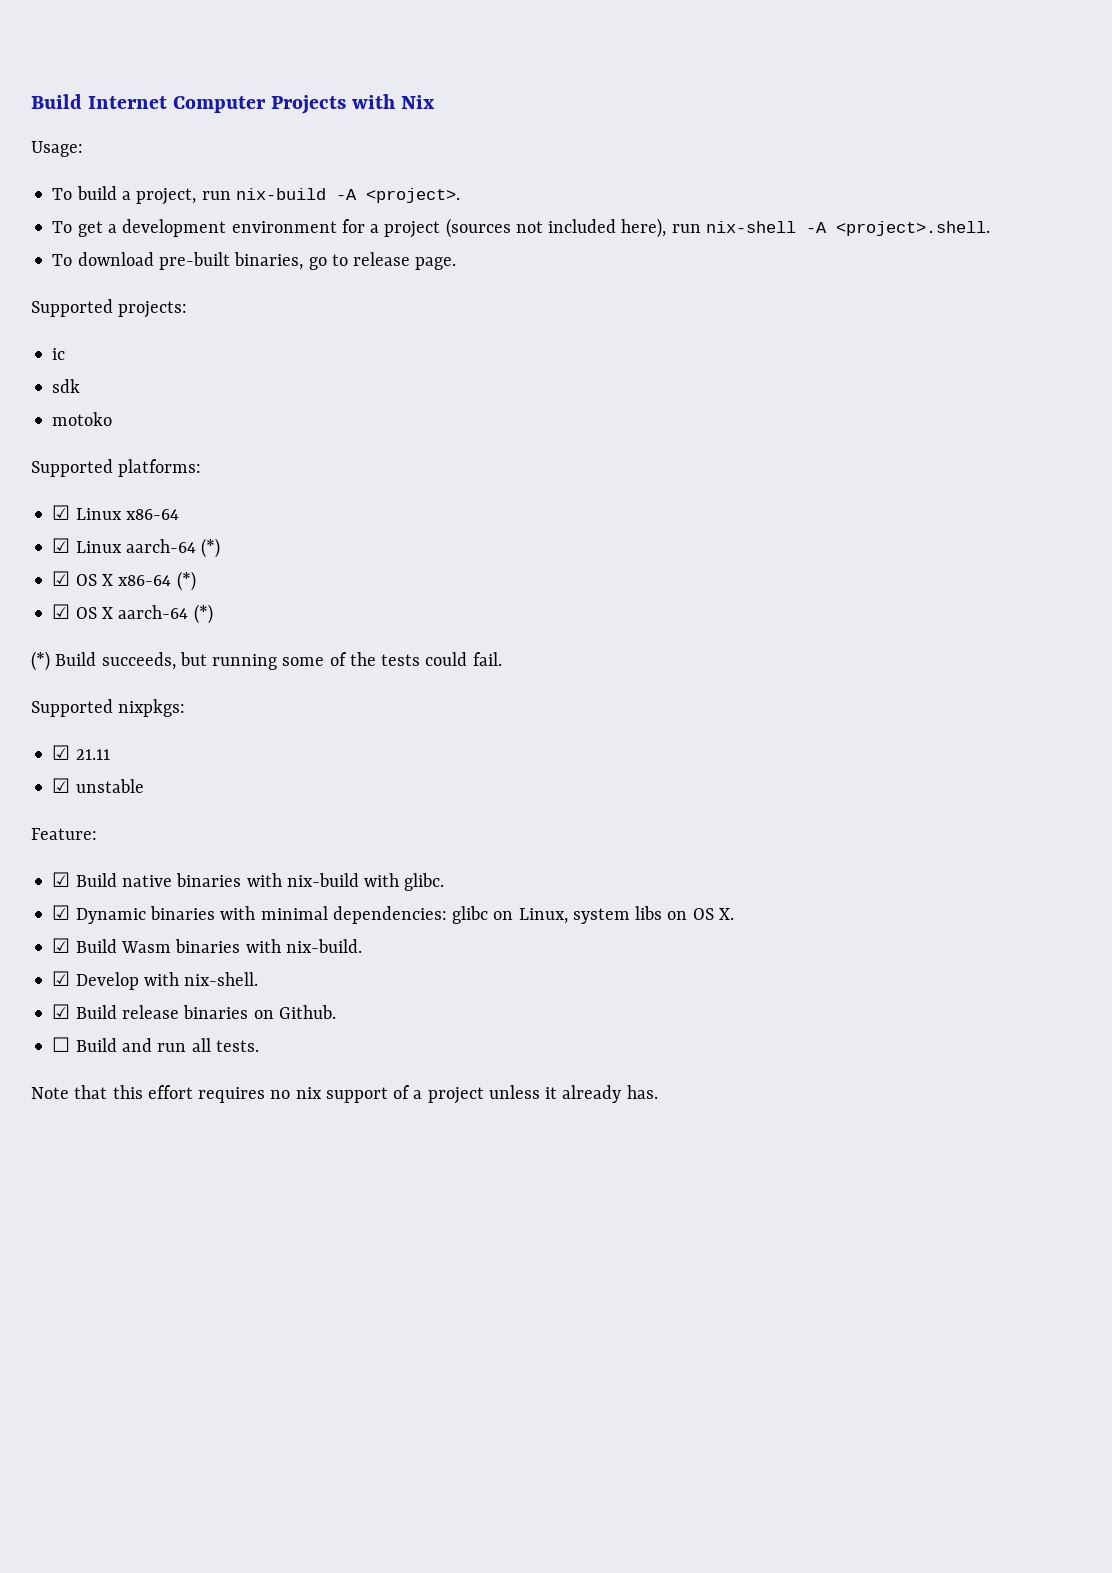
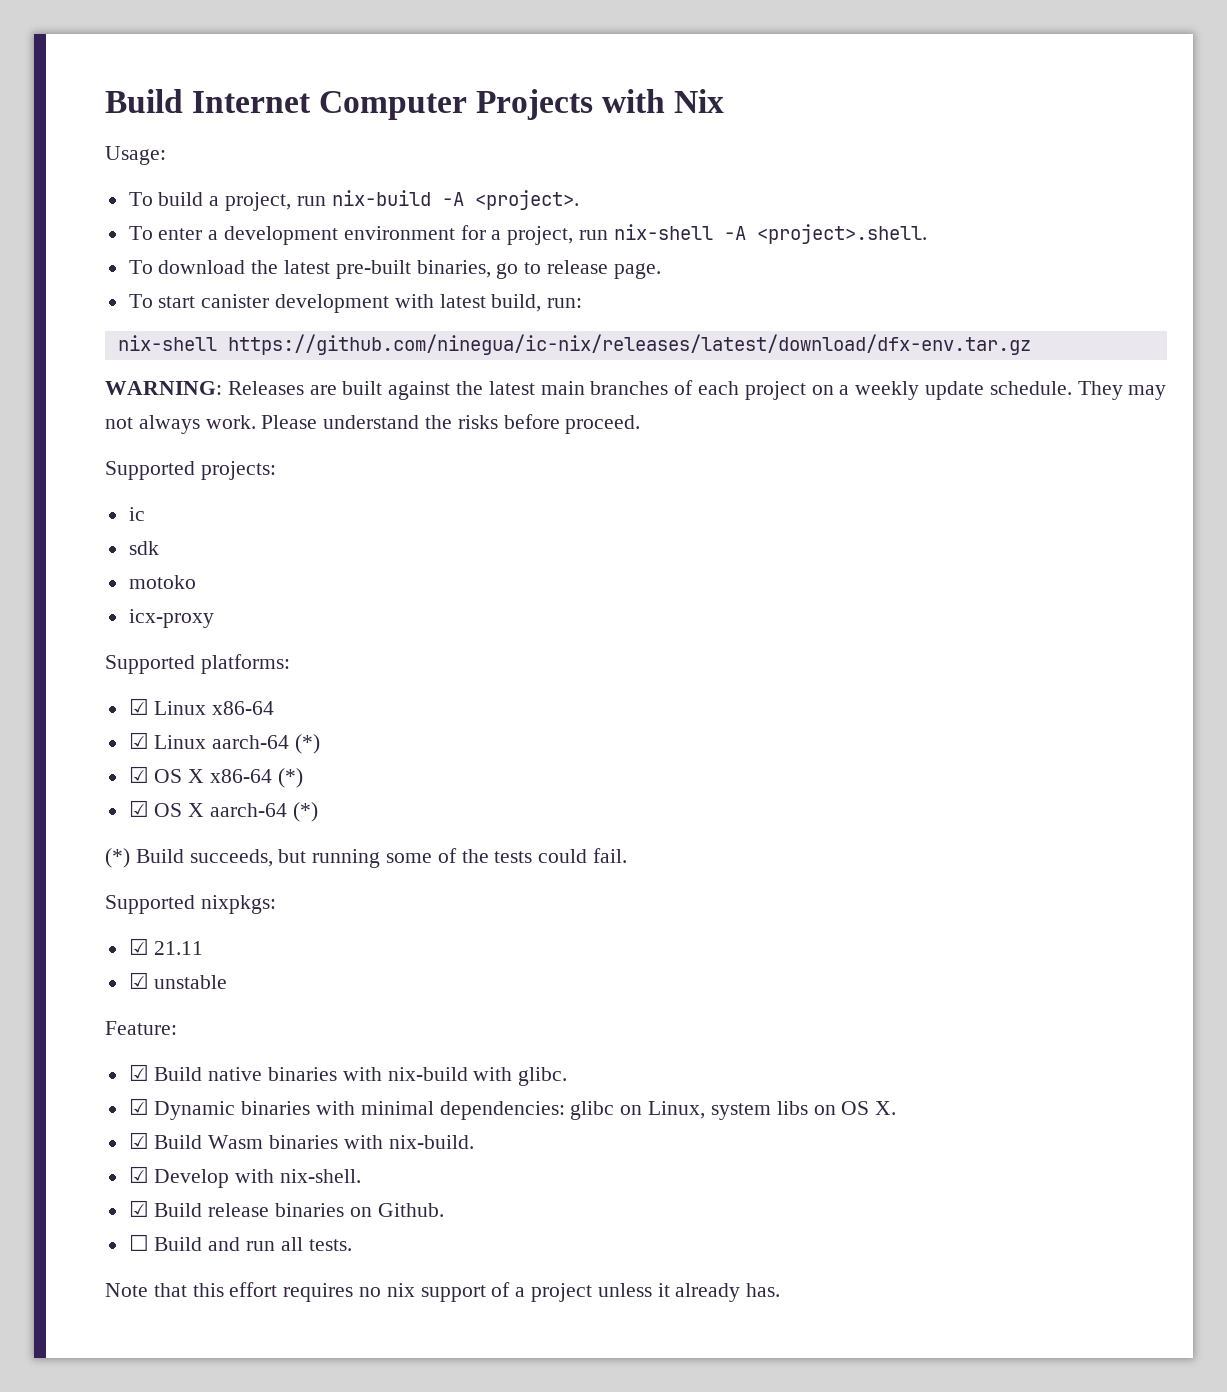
- To get a development environment for a project (sources not included here), run nix-shell -A <project>.shell.
+ To enter a development environment for a project, run nix-shell -A <project>.shell.
- To download pre-built binaries, go to release page.
+ To download the latest pre-built binaries, go to release page.
+ To start canister development with latest build, run:
+ nix-shell https://github.com/ninegua/ic-nix/releases/latest/download/dfx-env.tar.gz
+ WARNING: Releases are built against the latest main branches of each project on a weekly update schedule. They may not always work. Please understand the risks before proceed.
+ icx-proxy

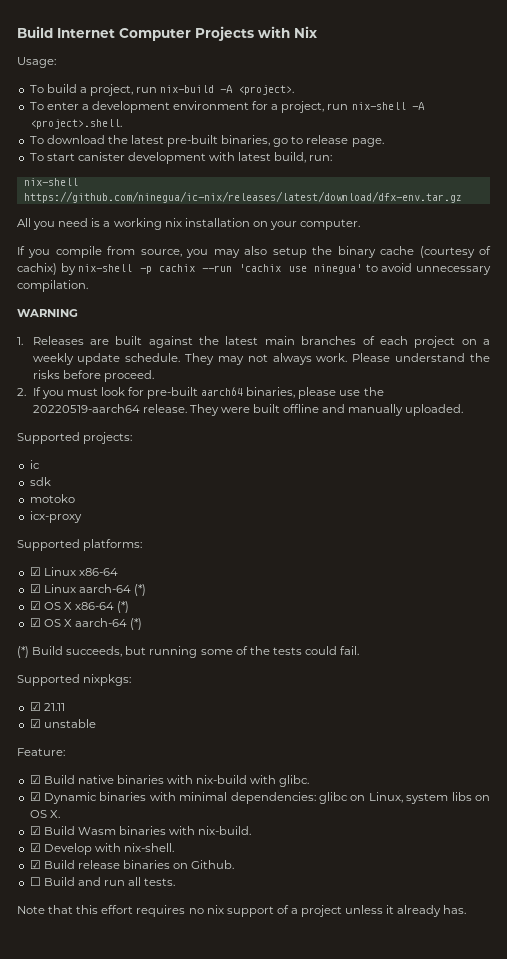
- WARNING: Releases are built against the latest main branches of each project on a weekly update schedule.
+ All you need is a working nix installation on your computer.
+ If you compile from source, you may also setup the binary cache (courtesy of cachix) by nix-shell -p cachix --run 'cachix use ninegua' to avoid unnecessary compilation.
+ WARNING
+ 1. Releases are built against the latest main branches of each project on a weekly update schedule.
+ 2. If you must look for pre-built aarch64 binaries, please use the 20220519-aarch64 release. They were built offline and manually uploaded.

